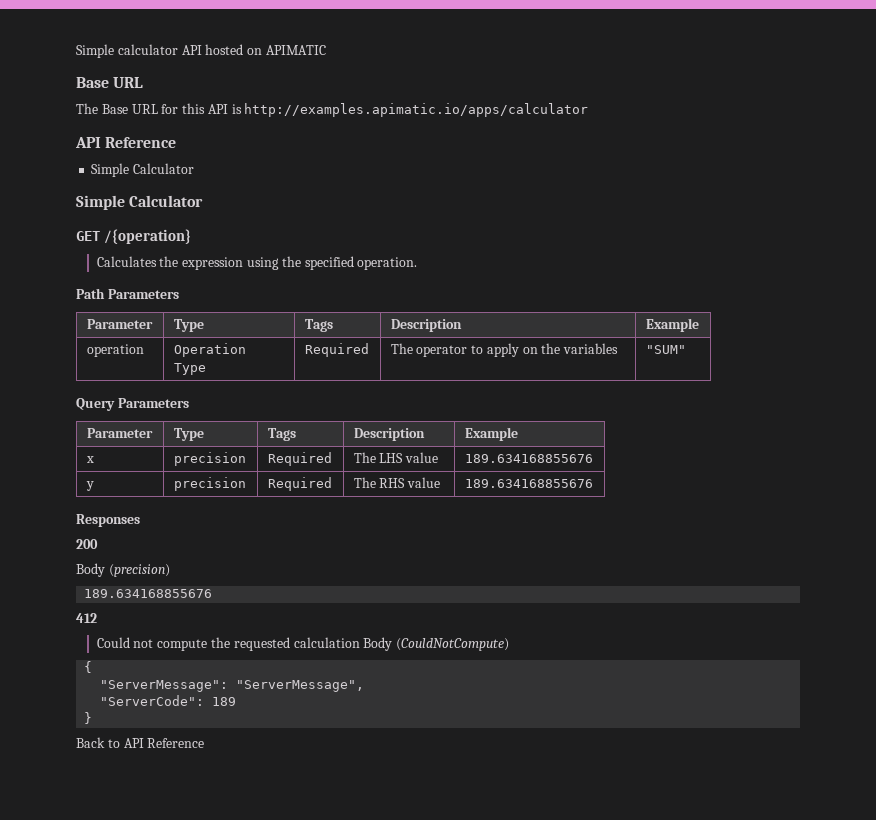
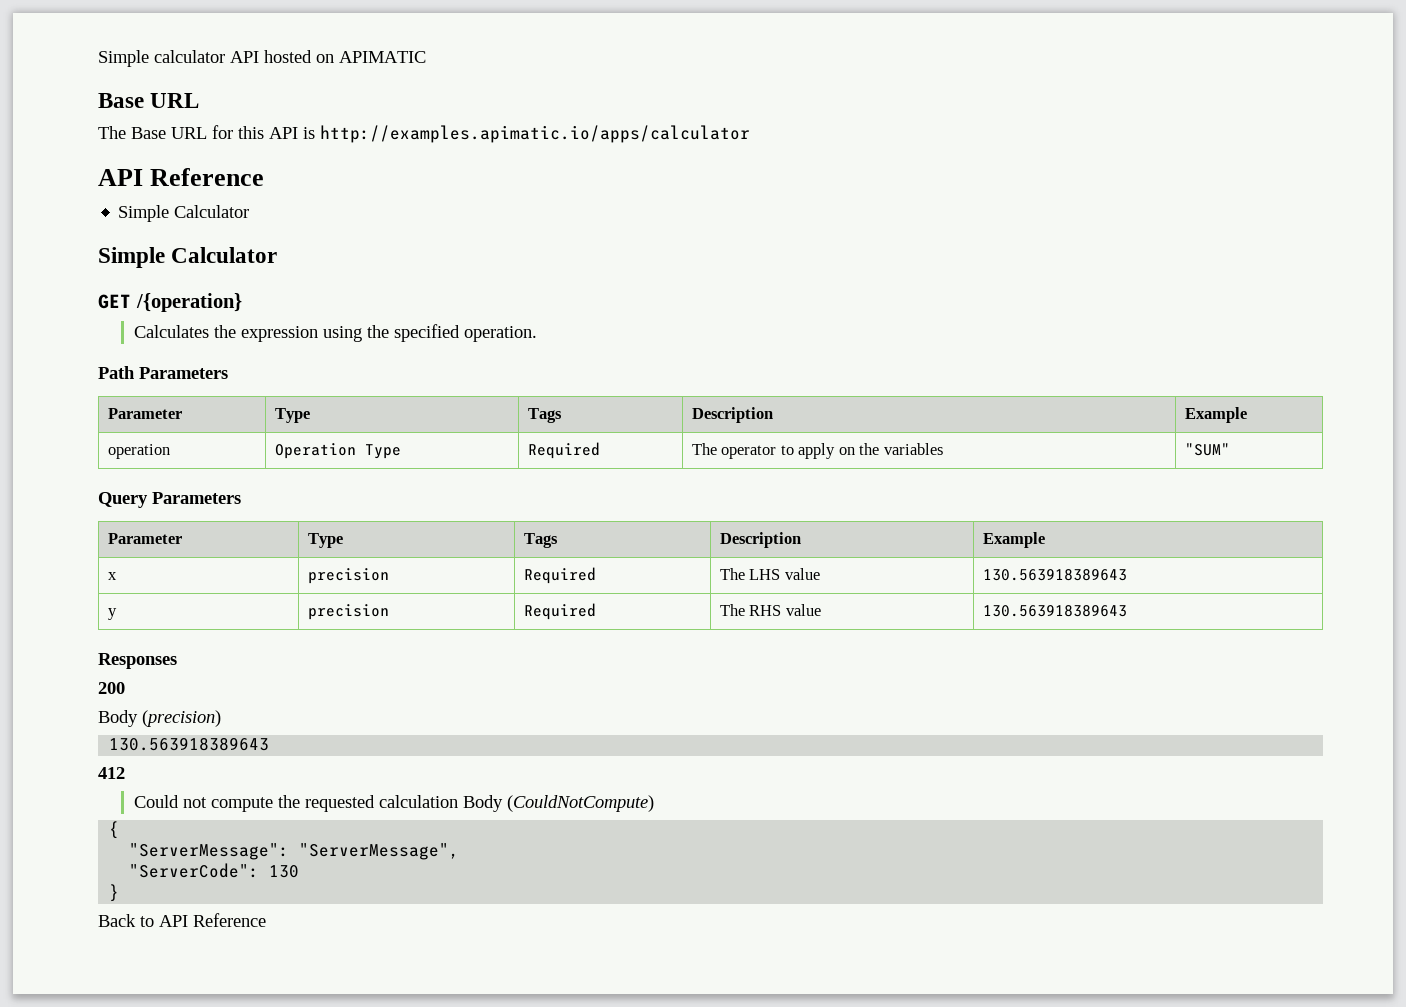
- x | precision | Required | The LHS value | 189.634168855676
+ x | precision | Required | The LHS value | 130.563918389643
- y | precision | Required | The RHS value | 189.634168855676
+ y | precision | Required | The RHS value | 130.563918389643
  Body (precision)
- 189.634168855676
+ 130.563918389643
- "ServerCode": 189
+ "ServerCode": 130

